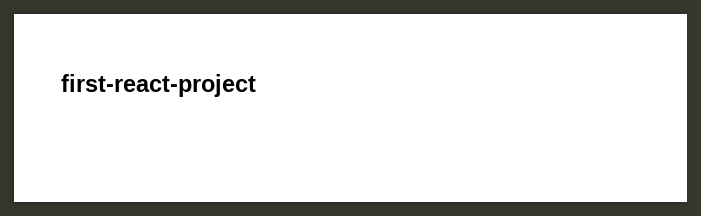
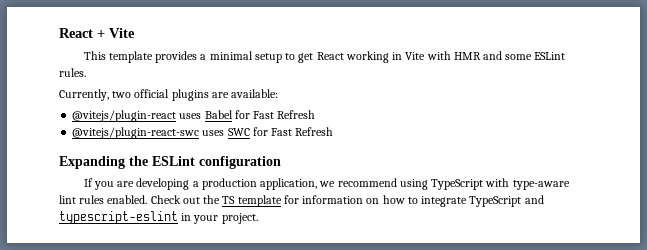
- first-react-project
+ React + Vite
+ This template provides a minimal setup to get React working in Vite with HMR and some ESLint rules.
+ Currently, two official plugins are available:
+ @vitejs/plugin-react uses Babel for Fast Refresh
+ @vitejs/plugin-react-swc uses SWC for Fast Refresh
+ Expanding the ESLint configuration
+ If you are developing a production application, we recommend using TypeScript with type-aware lint rules enabled. Check out the TS template for information on how to integrate TypeScript and typescript-eslint in your project.

